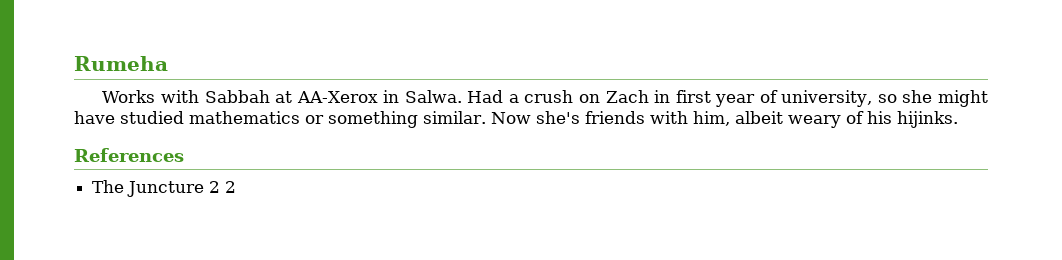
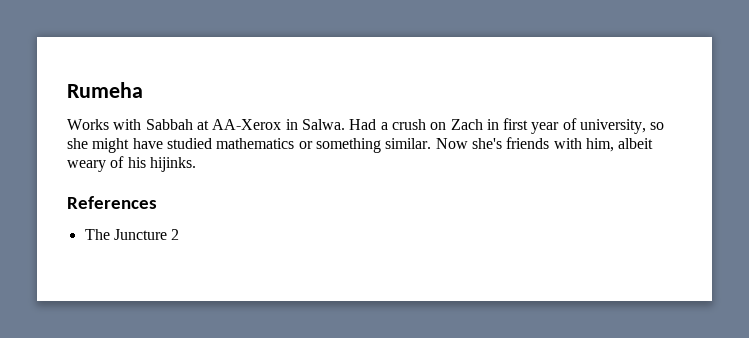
- The Juncture 2 2
+ The Juncture 2

